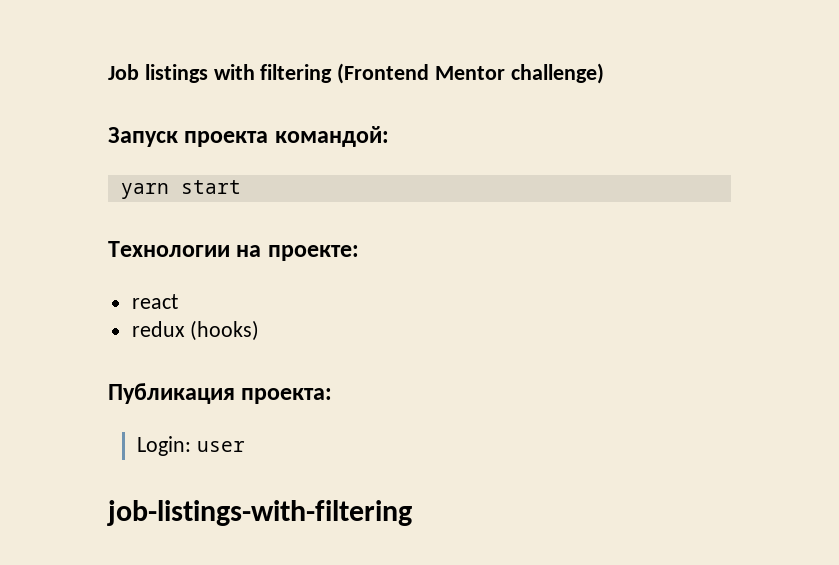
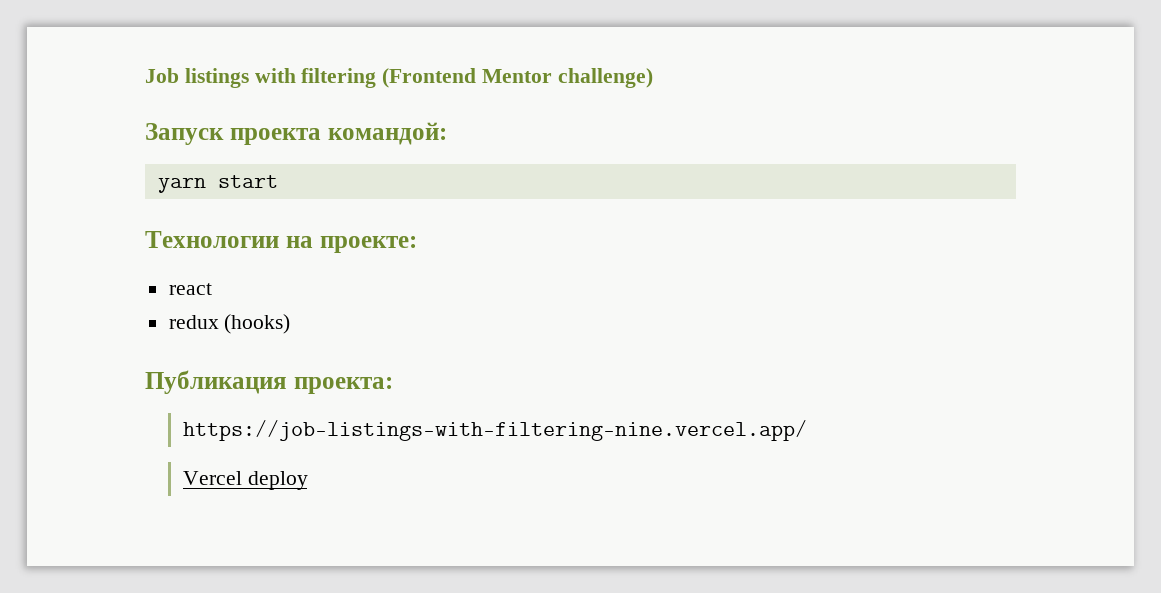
- Login: user
- job-listings-with-filtering
+ https://job-listings-with-filtering-nine.vercel.app/
+ Vercel deploy

